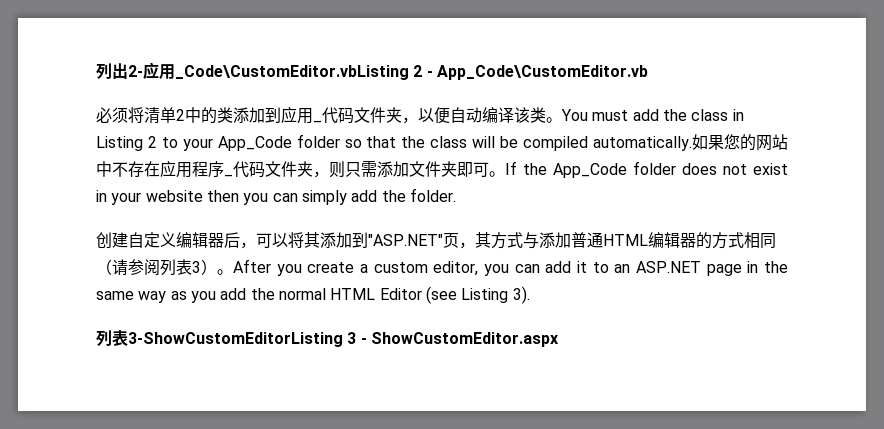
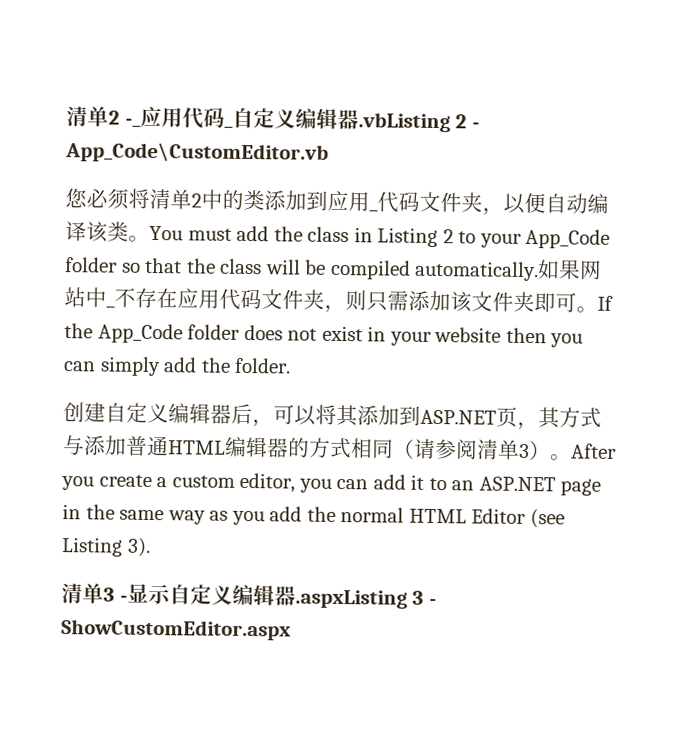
- 列出2-应用_Code\CustomEditor.vbListing 2 - App_Code\CustomEditor.vb
+ 清单2 -_应用代码_自定义编辑器.vbListing 2 - App_Code\CustomEditor.vb
- 必须将清单2中的类添加到应用_代码文件夹，以便自动编译该类。
+ 您必须将清单2中的类添加到应用_代码文件夹，以便自动编译该类。
- 如果您的网站中不存在应用程序_代码文件夹，则只需添加文件夹即可。
+ 如果网站中_不存在应用代码文件夹，则只需添加该文件夹即可。
- 创建自定义编辑器后，可以将其添加到"ASP.NET"页，其方式与添加普通HTML编辑器的方式相同（请参阅列表3）。
+ 创建自定义编辑器后，可以将其添加到ASP.NET页，其方式与添加普通HTML编辑器的方式相同（请参阅清单3）。
- 列表3-ShowCustomEditorListing 3 - ShowCustomEditor.aspx
+ 清单3 -显示自定义编辑器.aspxListing 3 - ShowCustomEditor.aspx

